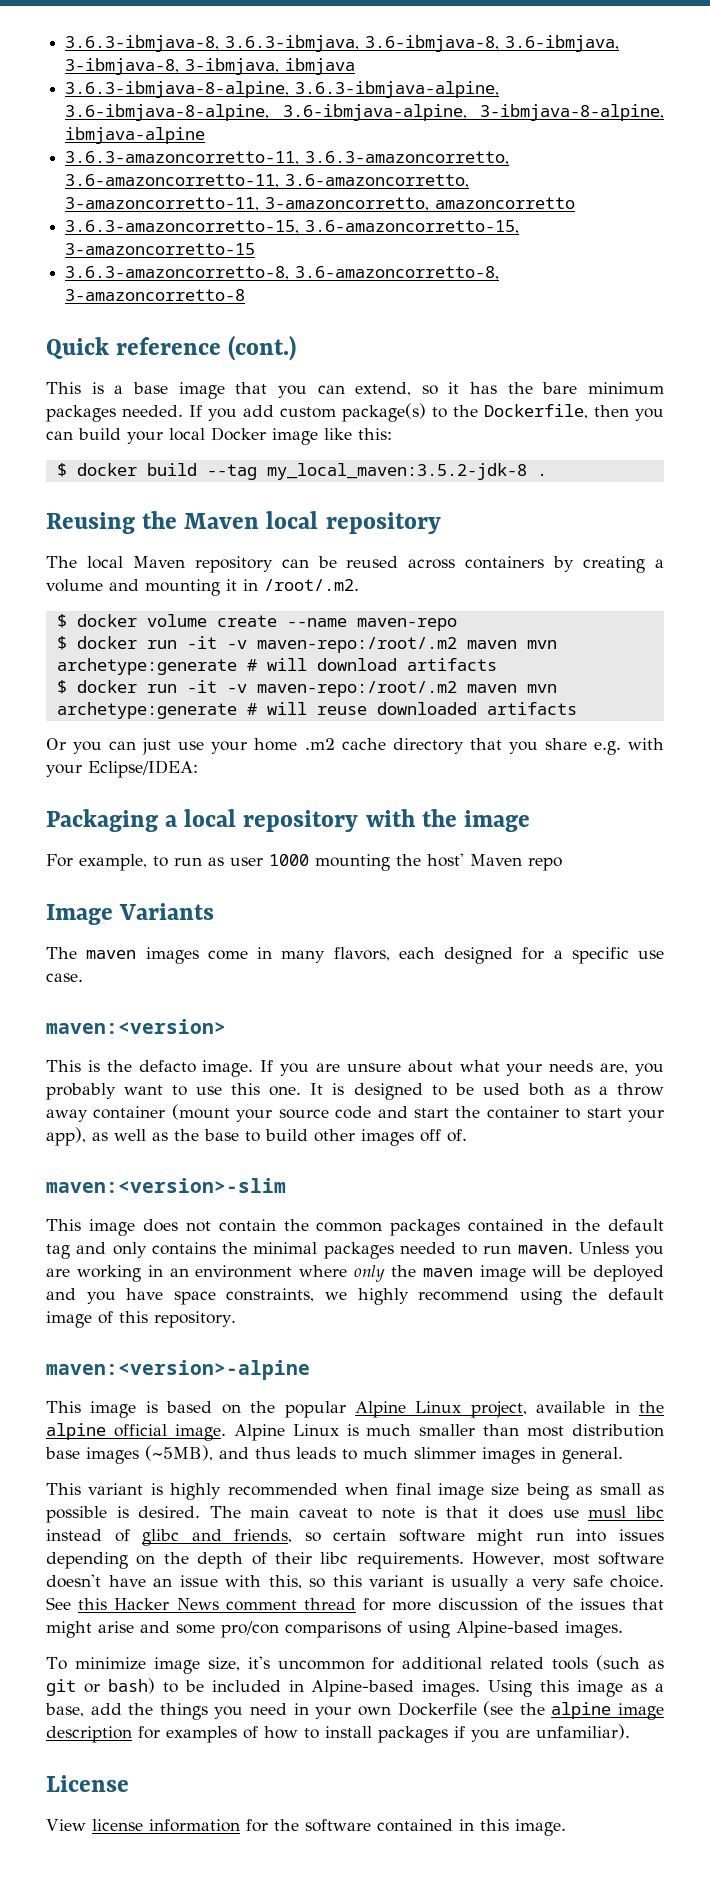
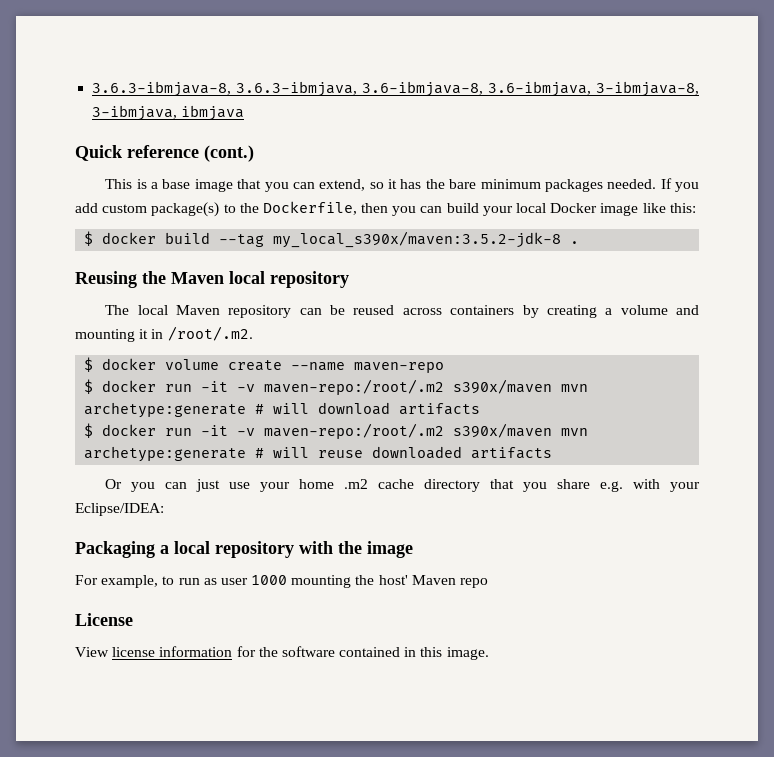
- 3.6.3-ibmjava-8-alpine, 3.6.3-ibmjava-alpine, 3.6-ibmjava-8-alpine, 3.6-ibmjava-alpine, 3-ibmjava-8-alpine, ibmjava-alpine
- 3.6.3-amazoncorretto-11, 3.6.3-amazoncorretto, 3.6-amazoncorretto-11, 3.6-amazoncorretto, 3-amazoncorretto-11, 3-amazoncorretto, amazoncorretto
- 3.6.3-amazoncorretto-15, 3.6-amazoncorretto-15, 3-amazoncorretto-15
- 3.6.3-amazoncorretto-8, 3.6-amazoncorretto-8, 3-amazoncorretto-8
- $ docker build --tag my_local_maven:3.5.2-jdk-8 .
+ $ docker build --tag my_local_s390x/maven:3.5.2-jdk-8 .
- $ docker run -it -v maven-repo:/root/.m2 maven mvn archetype:generate # will download artifacts
+ $ docker run -it -v maven-repo:/root/.m2 s390x/maven mvn archetype:generate # will download artifacts
- $ docker run -it -v maven-repo:/root/.m2 maven mvn archetype:generate # will reuse downloaded artifacts
+ $ docker run -it -v maven-repo:/root/.m2 s390x/maven mvn archetype:generate # will reuse downloaded artifacts
- Image Variants
- The maven images come in many flavors, each designed for a specific use case.
- maven:<version>
- This is the defacto image. If you are unsure about what your needs are, you probably want to use this one. It is designed to be used both as a throw away container (mount your source code and start the container to start your app), as well as the base to build other images off of.
- maven:<version>-slim
- This image does not contain the common packages contained in the default tag and only contains the minimal packages needed to run maven. Unless you are working in an environment where only the maven image will be deployed and you have space constraints, we highly recommend using the default image of this repository.
- maven:<version>-alpine
- This image is based on the popular Alpine Linux project, available in the alpine official image. Alpine Linux is much smaller than most distribution base images (~5MB), and thus leads to much slimmer images in general.
- This variant is highly recommended when final image size being as small as possible is desired. The main caveat to note is that it does use musl libc instead of glibc and friends, so certain software might run into issues depending on the depth of their libc requirements. However, most software doesn't have an issue with this, so this variant is usually a very safe choice. See this Hacker News comment thread for more discussion of the issues that might arise and some pro/con comparisons of using Alpine-based images.
- To minimize image size, it's uncommon for additional related tools (such as git or bash) to be included in Alpine-based images. Using this image as a base, add the things you need in your own Dockerfile (see the alpine image description for examples of how to install packages if you are unfamiliar).

